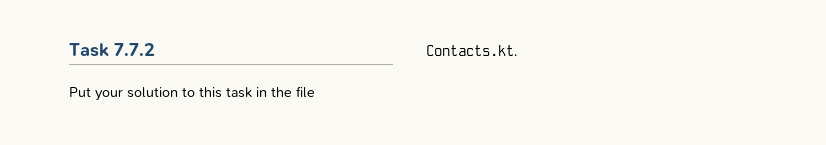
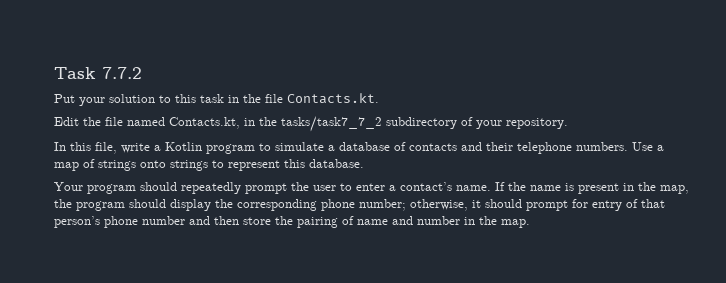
+ Edit the file named Contacts.kt, in the tasks/task7_7_2 subdirectory of your repository.
+ In this file, write a Kotlin program to simulate a database of contacts and their telephone numbers. Use a map of strings onto strings to represent this database.
+ Your program should repeatedly prompt the user to enter a contact’s name. If the name is present in the map, the program should display the corresponding phone number; otherwise, it should prompt for entry of that person’s phone number and then store the pairing of name and number in the map.

